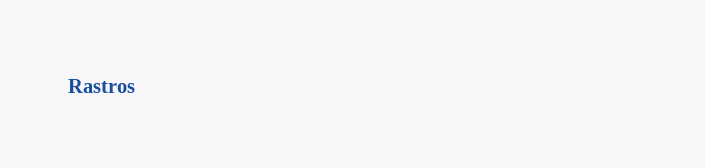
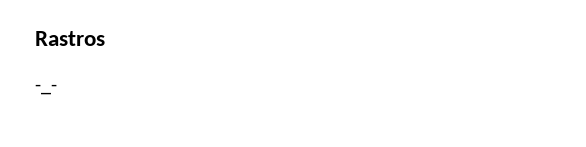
+ -_-

